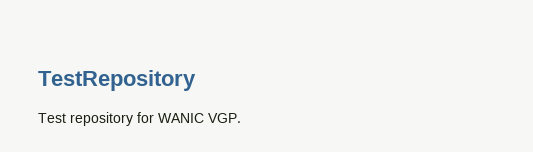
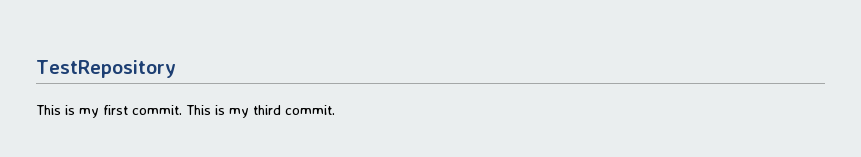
- Test repository for WANIC VGP.
+ This is my first commit. This is my third commit.

